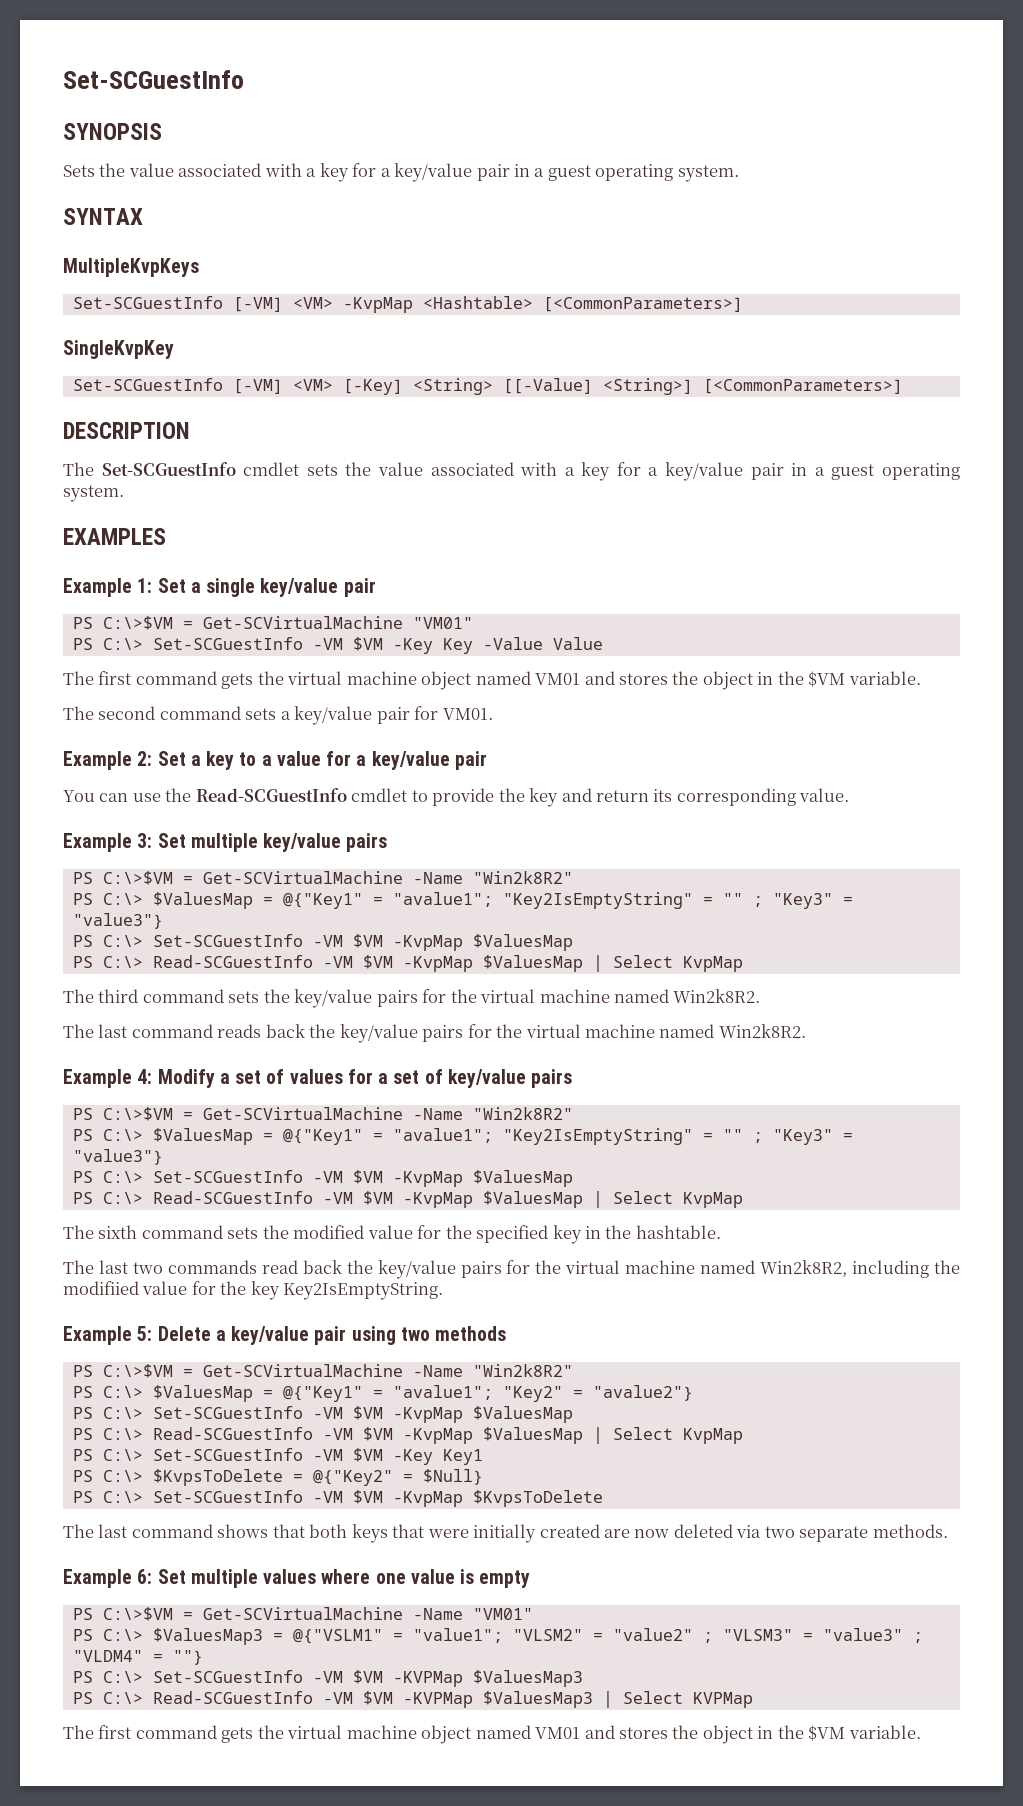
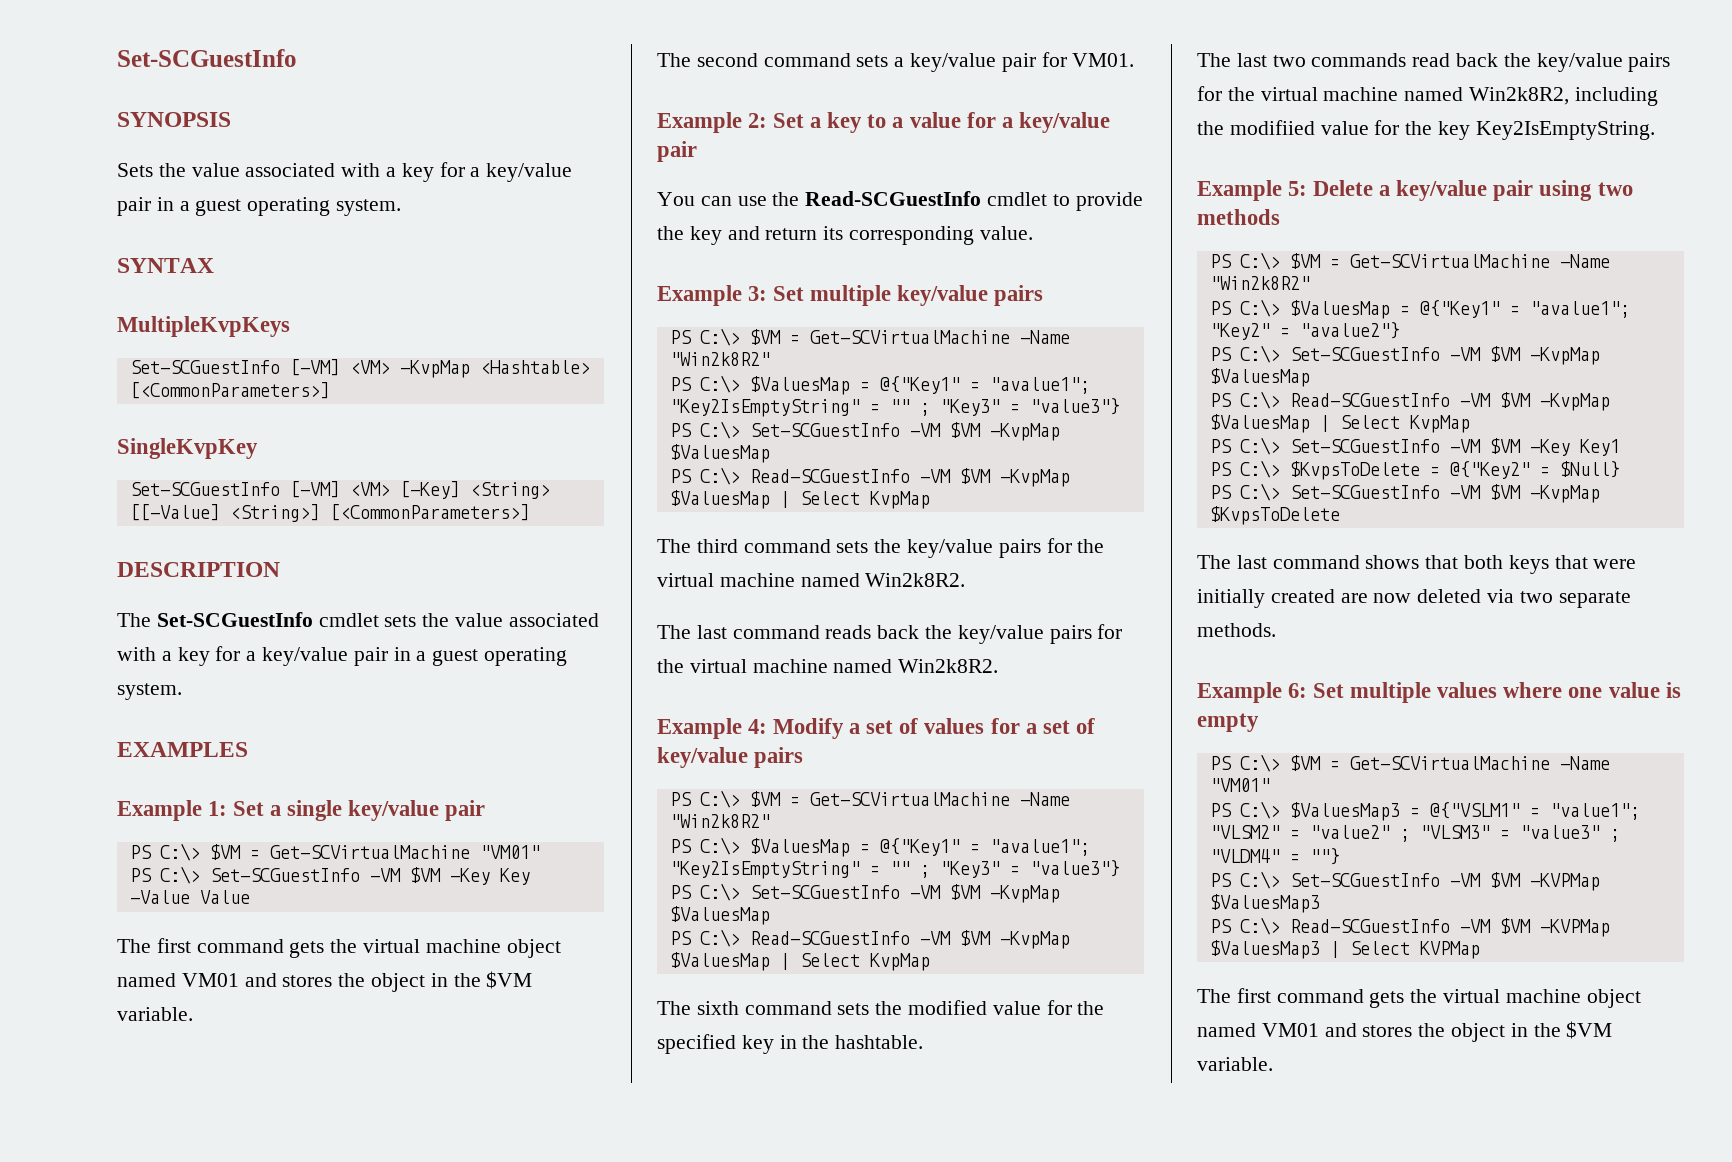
- PS C:\>$VM = Get-SCVirtualMachine "VM01"
+ PS C:\> $VM = Get-SCVirtualMachine "VM01"
  Example 3: Set multiple key/value pairs
- PS C:\>$VM = Get-SCVirtualMachine -Name "Win2k8R2"
+ PS C:\> $VM = Get-SCVirtualMachine -Name "Win2k8R2"
  Example 4: Modify a set of values for a set of key/value pairs
- PS C:\>$VM = Get-SCVirtualMachine -Name "Win2k8R2"
+ PS C:\> $VM = Get-SCVirtualMachine -Name "Win2k8R2"
  Example 5: Delete a key/value pair using two methods
- PS C:\>$VM = Get-SCVirtualMachine -Name "Win2k8R2"
+ PS C:\> $VM = Get-SCVirtualMachine -Name "Win2k8R2"
- PS C:\>$VM = Get-SCVirtualMachine -Name "VM01"
+ PS C:\> $VM = Get-SCVirtualMachine -Name "VM01"

